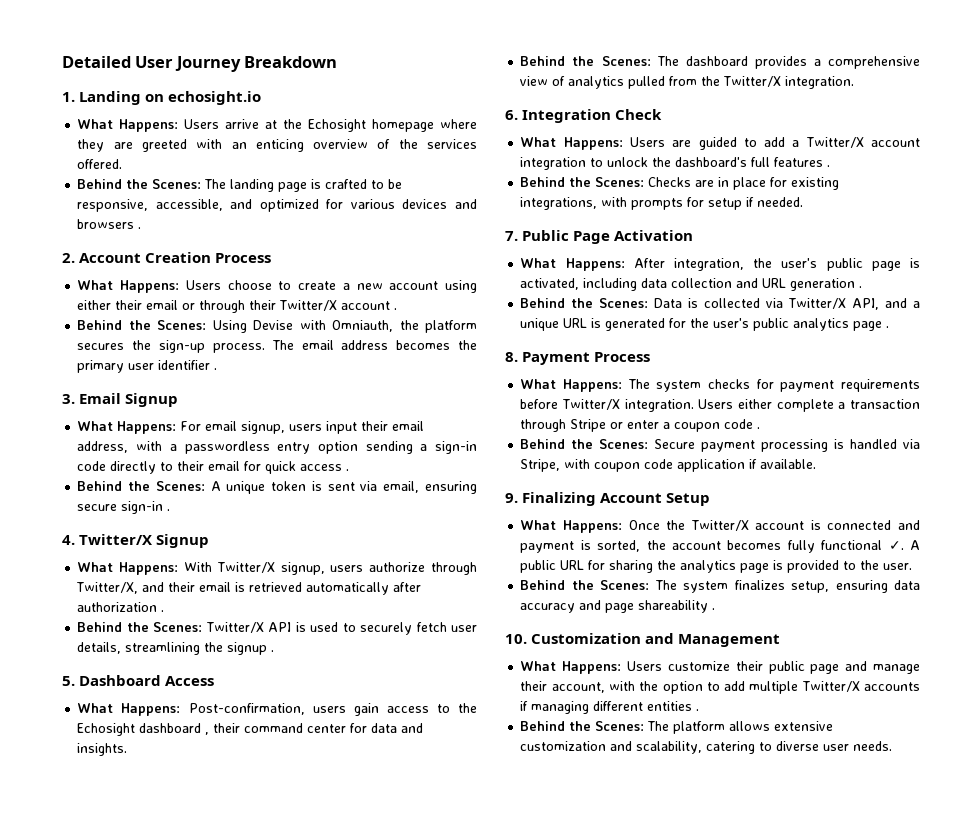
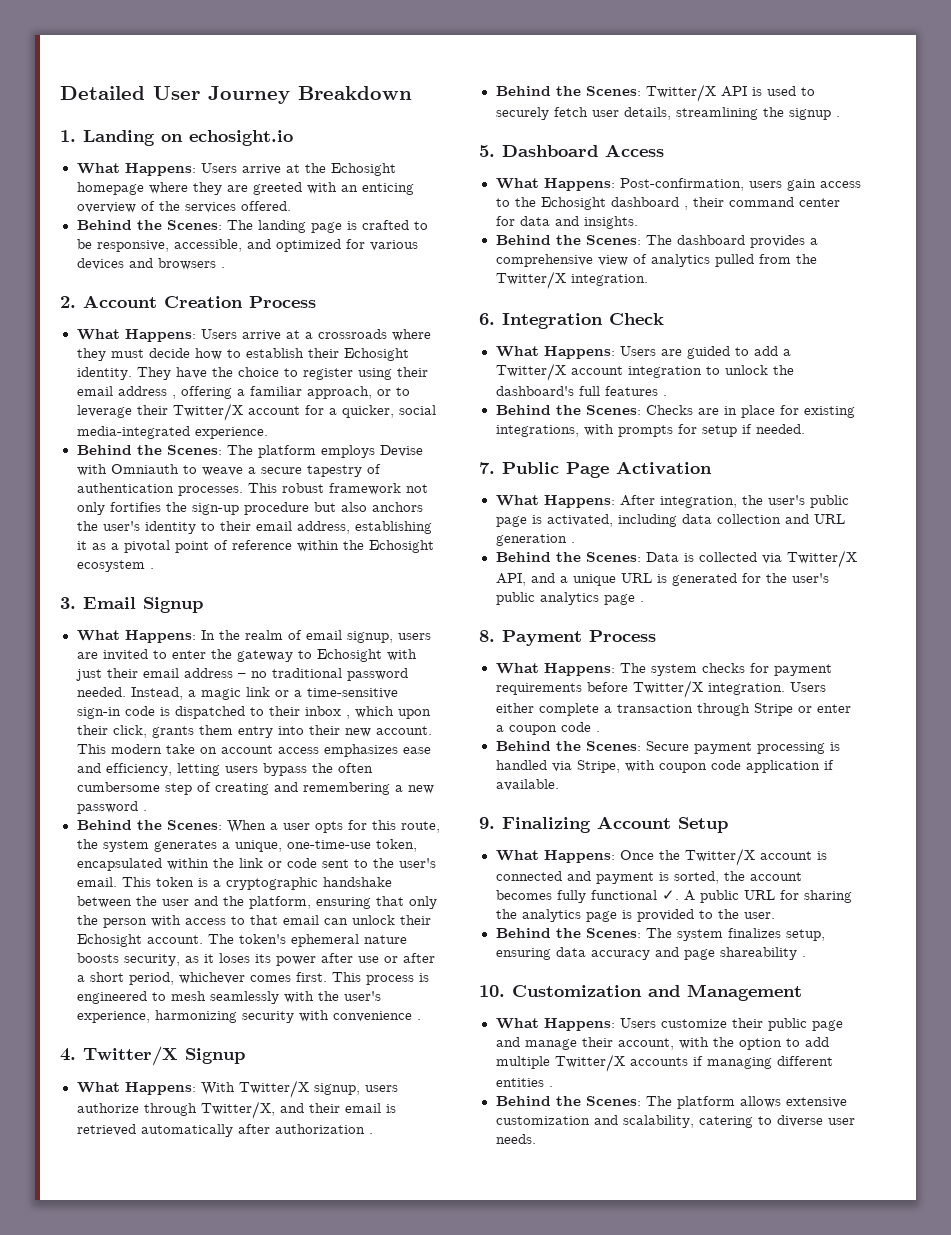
- What Happens: Users choose to create a new account using either their email or through their Twitter/X account .
- Behind the Scenes: Using Devise with Omniauth, the platform secures the sign-up process. The email address becomes the primary user identifier .
+ What Happens: Users arrive at a crossroads where they must decide how to establish their Echosight identity. They have the choice to register using their email address , offering a familiar approach, or to leverage their Twitter/X account for a quicker, social media-integrated experience.
+ Behind the Scenes: The platform employs Devise with Omniauth to weave a secure tapestry of authentication processes. This robust framework not only fortifies the sign-up procedure but also anchors the user's identity to their email address, establishing it as a pivotal point of reference within the Echosight ecosystem .
- What Happens: For email signup, users input their email address, with a passwordless entry option sending a sign-in code directly to their email for quick access .
- Behind the Scenes: A unique token is sent via email, ensuring secure sign-in .
+ What Happens: In the realm of email signup, users are invited to enter the gateway to Echosight with just their email address – no traditional password needed. Instead, a magic link or a time-sensitive sign-in code is dispatched to their inbox , which upon their click, grants them entry into their new account. This modern take on account access emphasizes ease and efficiency, letting users bypass the often cumbersome step of creating and remembering a new password .
+ Behind the Scenes: When a user opts for this route, the system generates a unique, one-time-use token, encapsulated within the link or code sent to the user's email. This token is a cryptographic handshake between the user and the platform, ensuring that only the person with access to that email can unlock their Echosight account. The token's ephemeral nature boosts security, as it loses its power after use or after a short period, whichever comes first. This process is engineered to mesh seamlessly with the user's experience, harmonizing security with convenience .

